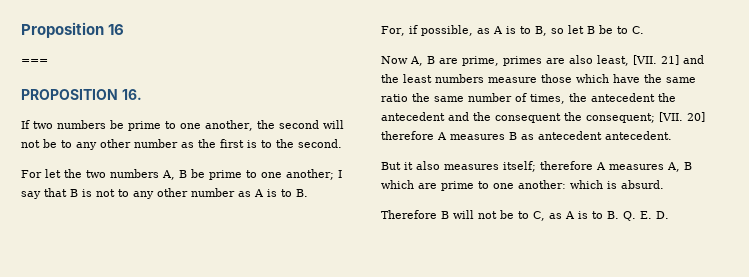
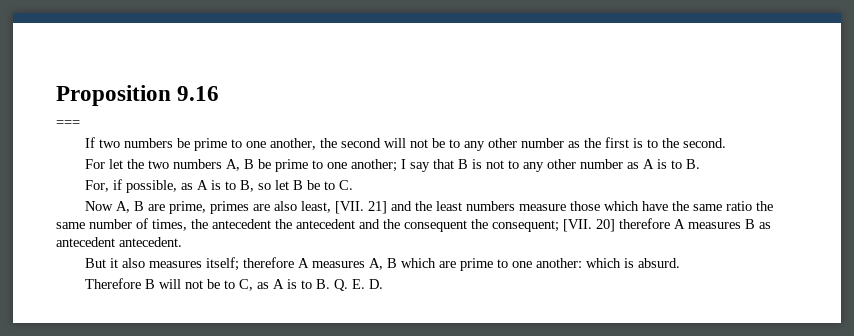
- Proposition 16
+ Proposition 9.16
- PROPOSITION 16.

